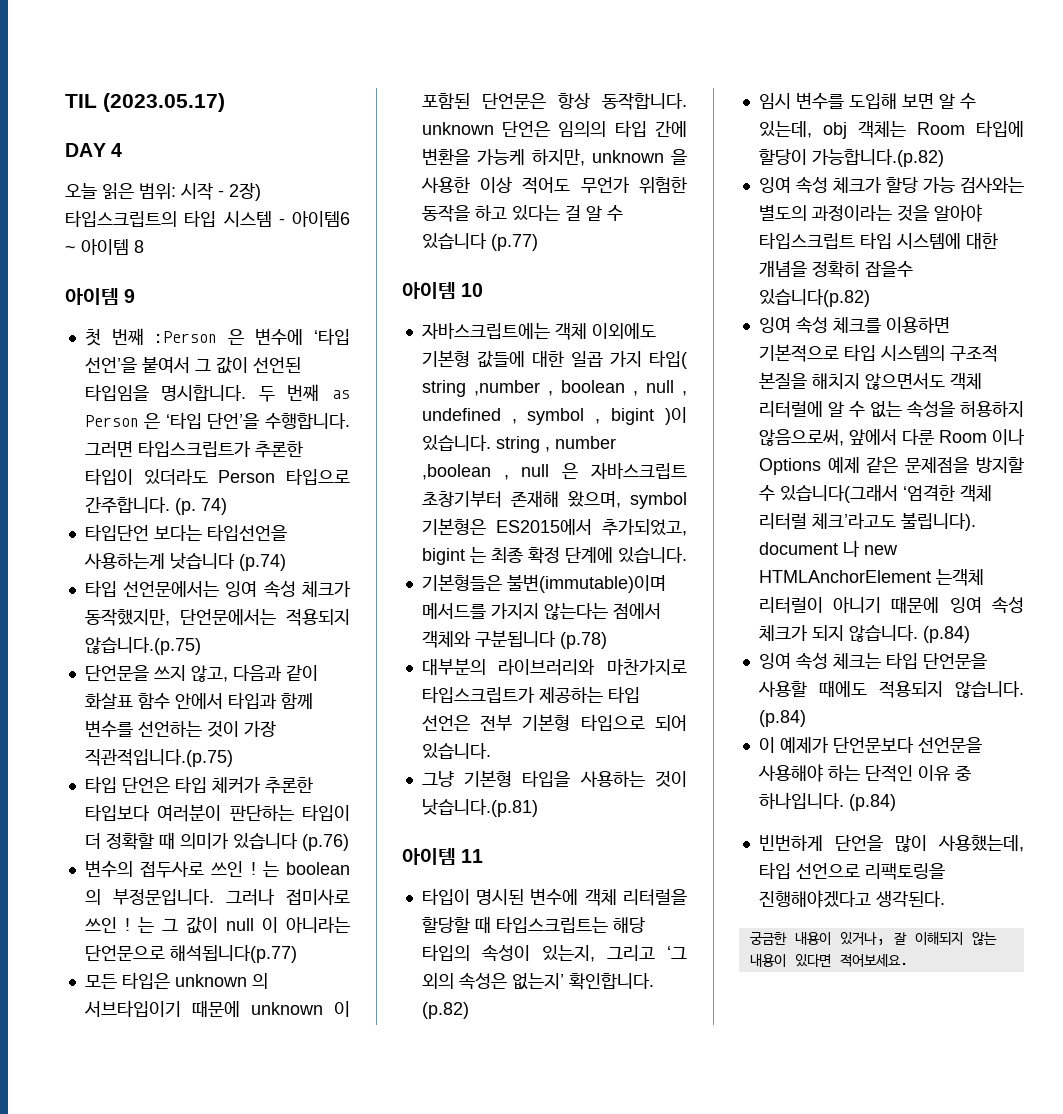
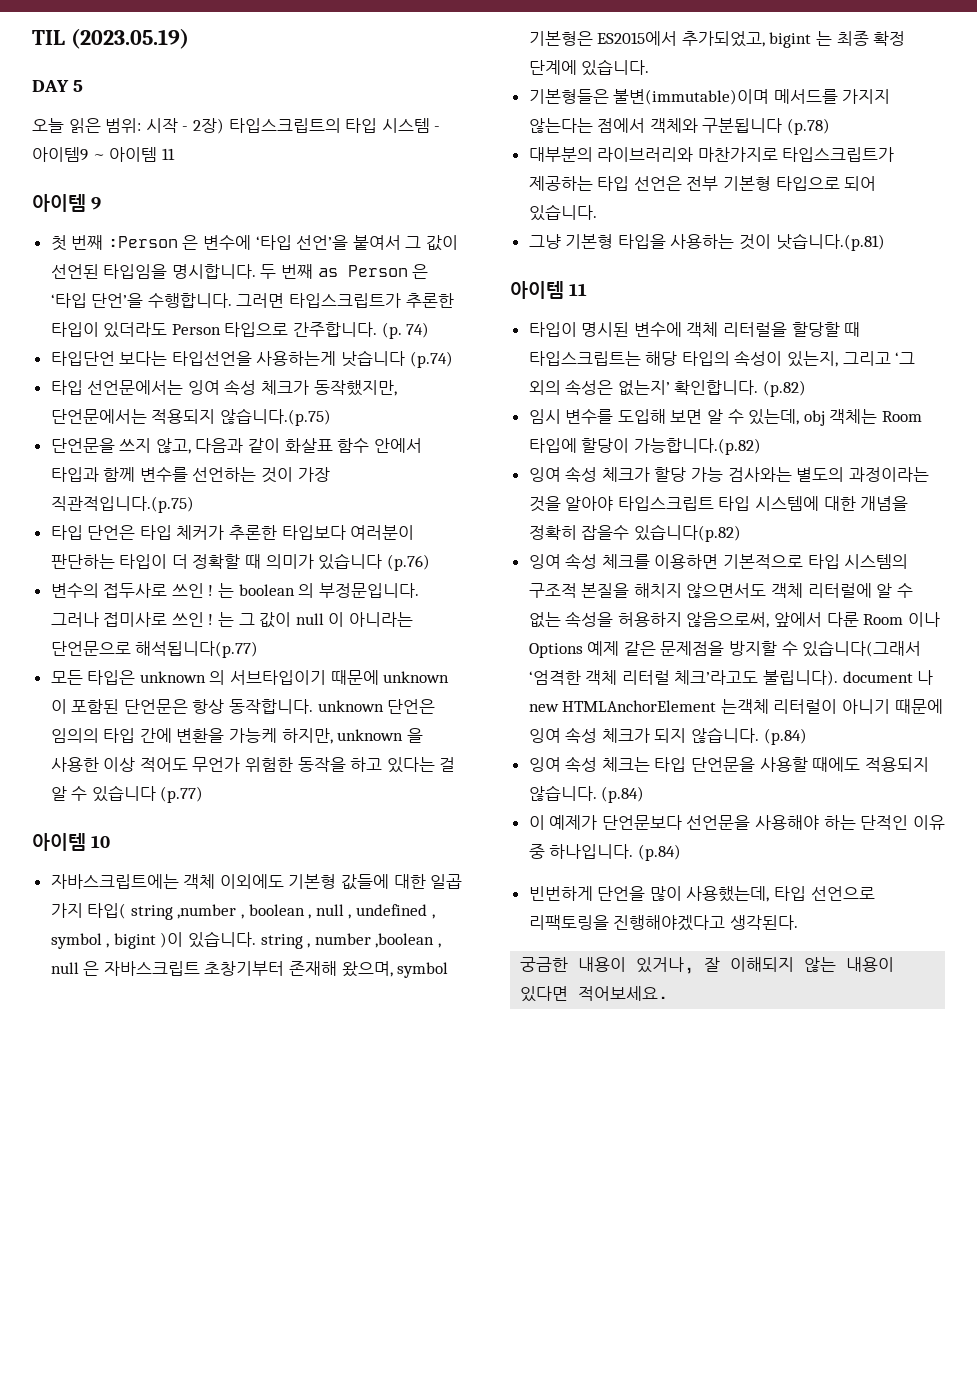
- TIL (2023.05.17)
+ TIL (2023.05.19)
- DAY 4
+ DAY 5
- 오늘 읽은 범위: 시작 - 2장) 타입스크립트의 타입 시스템 - 아이템6 ~ 아이템 8
+ 오늘 읽은 범위: 시작 - 2장) 타입스크립트의 타입 시스템 - 아이템9 ~ 아이템 11

